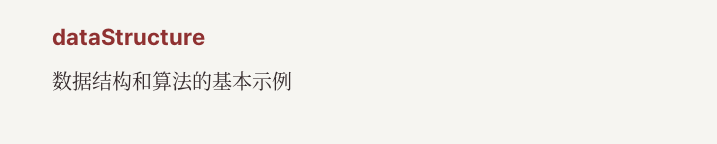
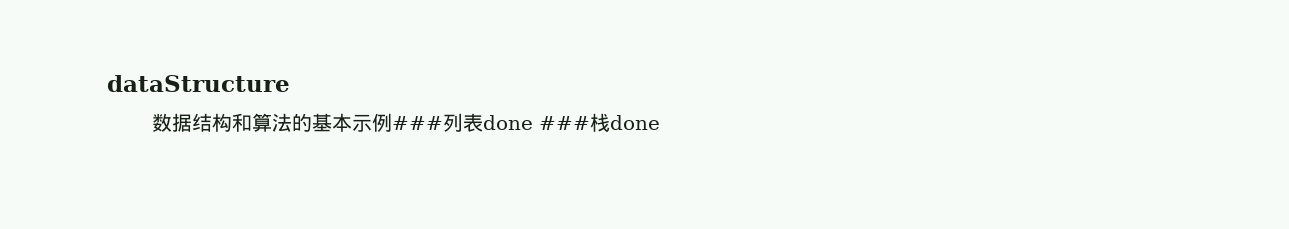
- 数据结构和算法的基本示例
+ 数据结构和算法的基本示例###列表done ###栈done

